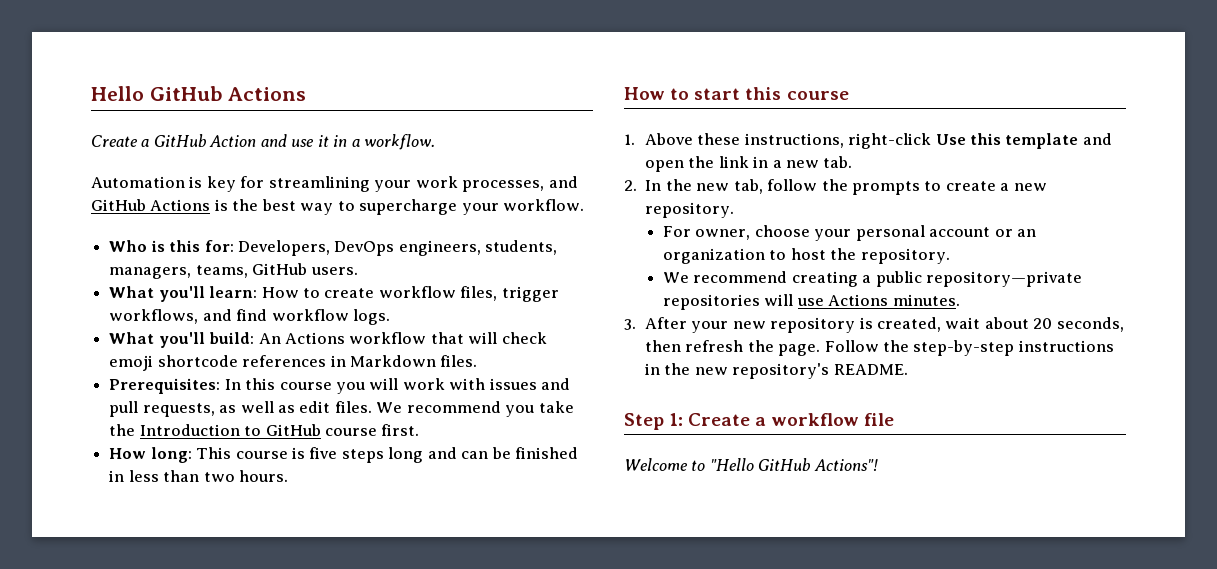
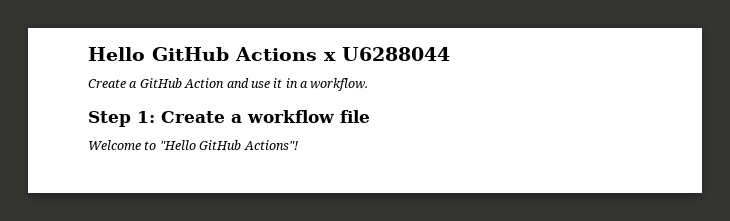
- Hello GitHub Actions
+ Hello GitHub Actions x U6288044
- Automation is key for streamlining your work processes, and GitHub Actions is the best way to supercharge your workflow.
- Who is this for: Developers, DevOps engineers, students, managers, teams, GitHub users.
- What you'll learn: How to create workflow files, trigger workflows, and find workflow logs.
- What you'll build: An Actions workflow that will check emoji shortcode references in Markdown files.
- Prerequisites: In this course you will work with issues and pull requests, as well as edit files. We recommend you take the Introduction to GitHub course first.
- How long: This course is five steps long and can be finished in less than two hours.
- How to start this course
- 1. Above these instructions, right-click Use this template and open the link in a new tab.
- 2. In the new tab, follow the prompts to create a new repository.
- For owner, choose your personal account or an organization to host the repository.
- We recommend creating a public repository—private repositories will use Actions minutes.
- 3. After your new repository is created, wait about 20 seconds, then refresh the page. Follow the step-by-step instructions in the new repository's README.

